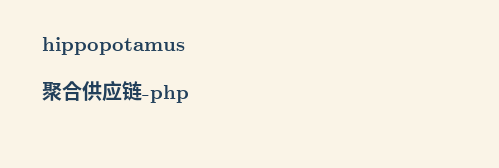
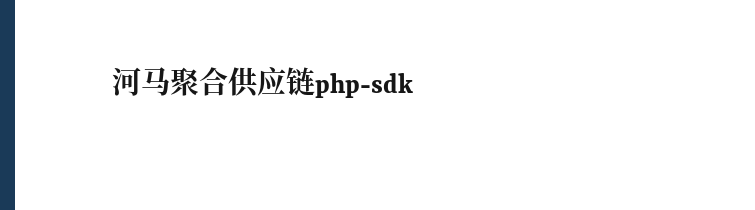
- hippopotamus
- 聚合供应链-php
+ 河马聚合供应链php-sdk

